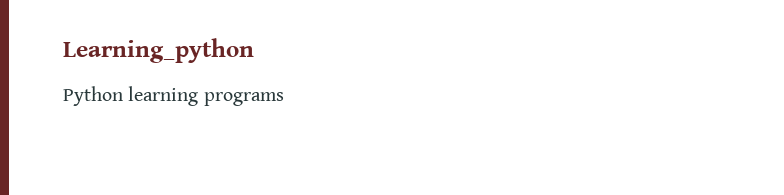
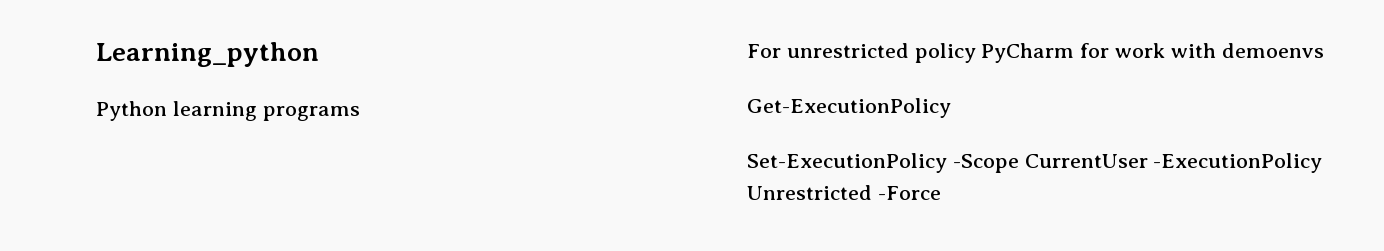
+ For unrestricted policy PyCharm for work with demoenvs
+ Get-ExecutionPolicy
+ Set-ExecutionPolicy -Scope CurrentUser -ExecutionPolicy Unrestricted -Force

